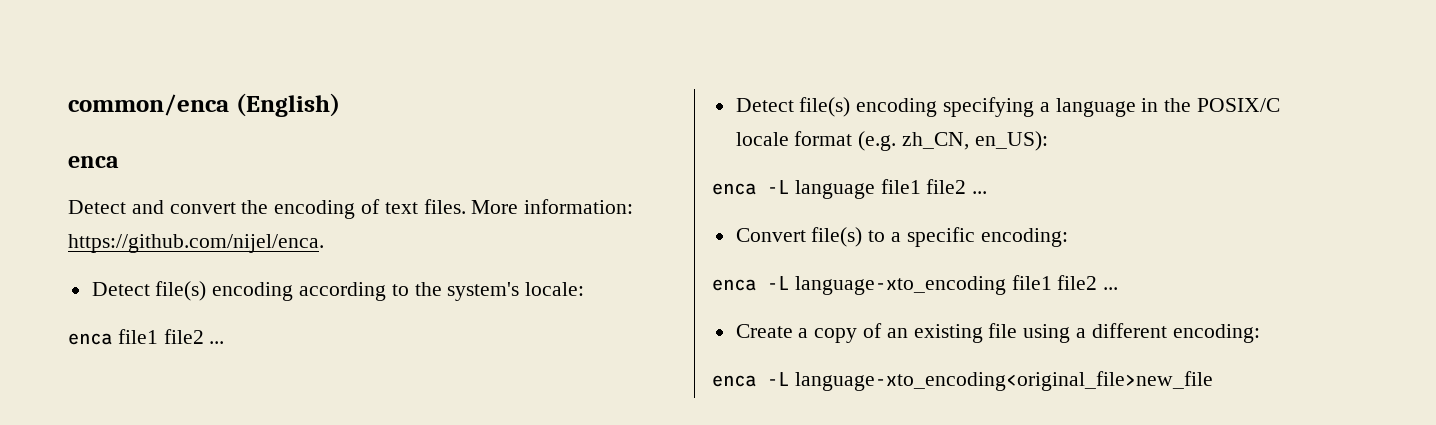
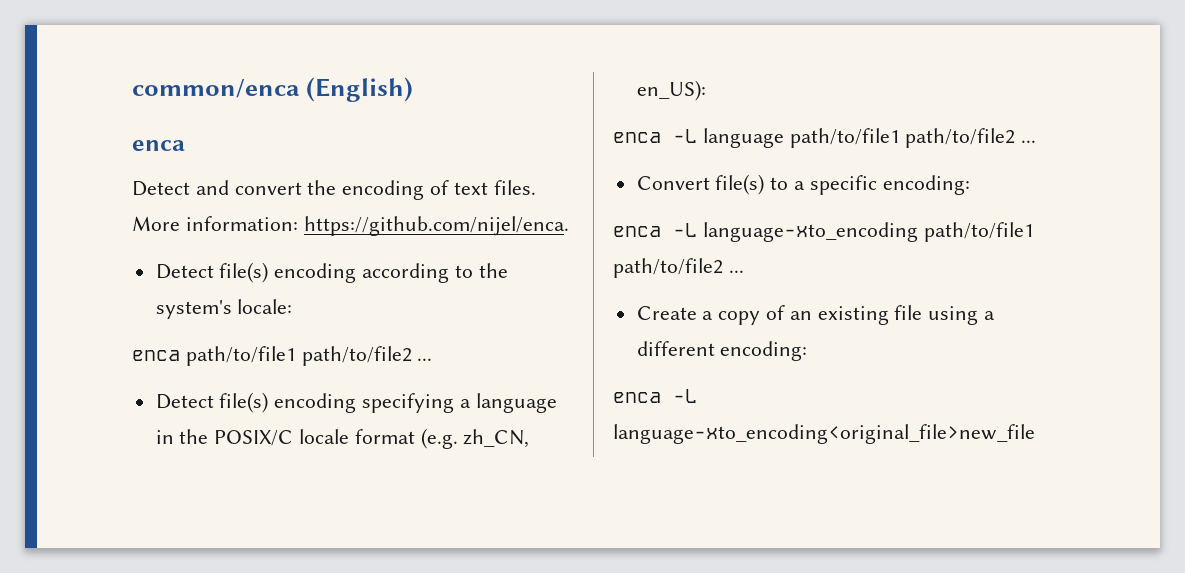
- enca file1 file2 ...
+ enca path/to/file1 path/to/file2 ...
- enca -L language file1 file2 ...
+ enca -L language path/to/file1 path/to/file2 ...
- enca -L language-xto_encoding file1 file2 ...
+ enca -L language-xto_encoding path/to/file1 path/to/file2 ...

